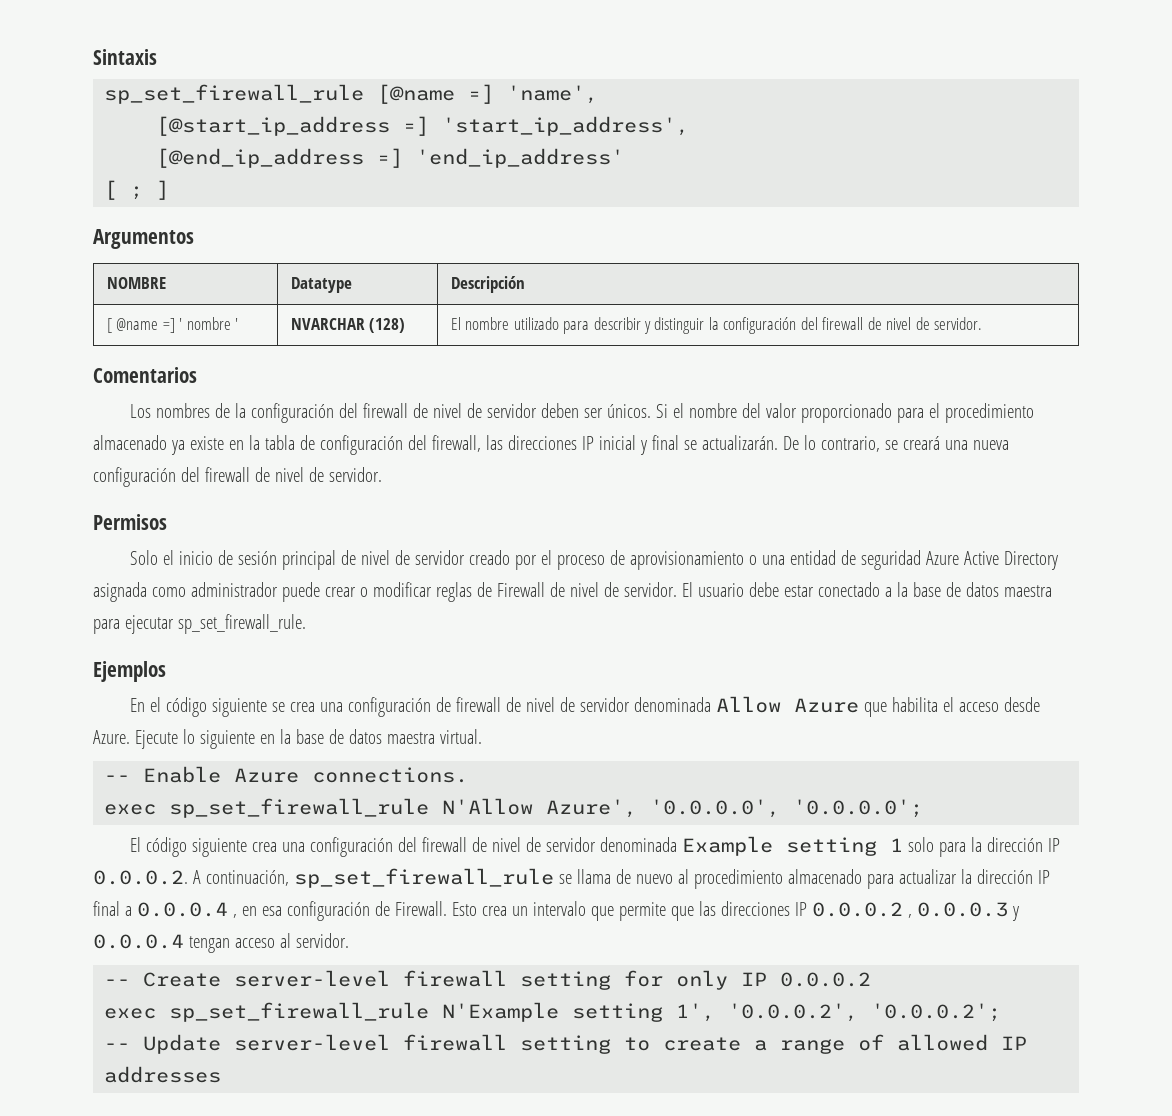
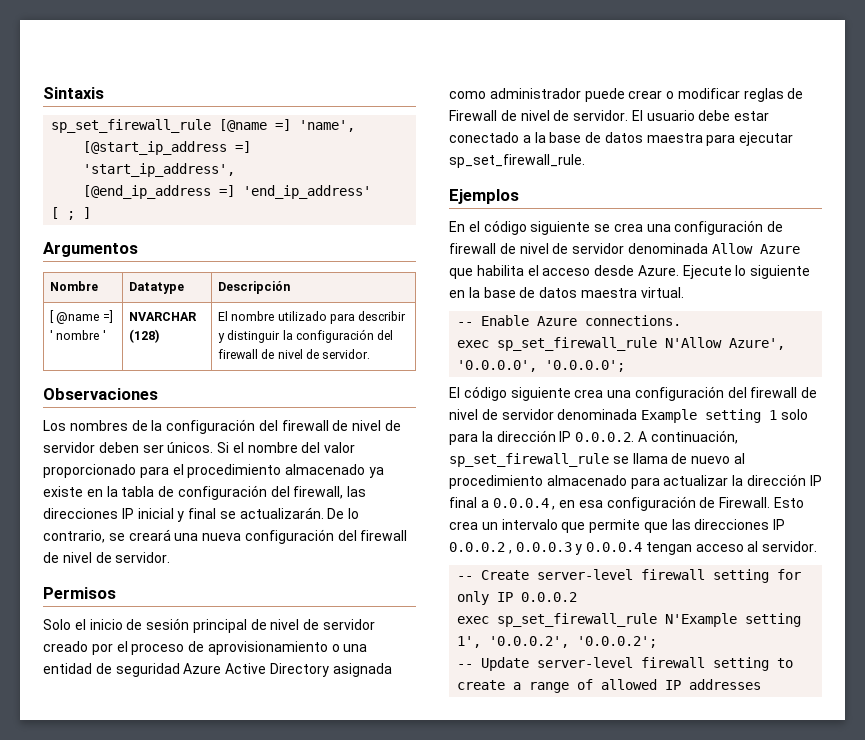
- NOMBRE | Datatype | Descripción
+ Nombre | Datatype | Descripción
- Comentarios
+ Observaciones

